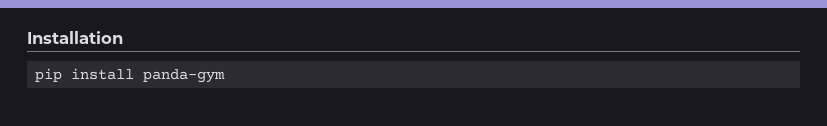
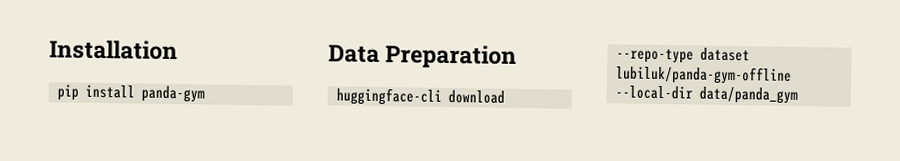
+ Data Preparation
+ huggingface-cli download --repo-type dataset lubiluk/panda-gym-offline --local-dir data/panda_gym

